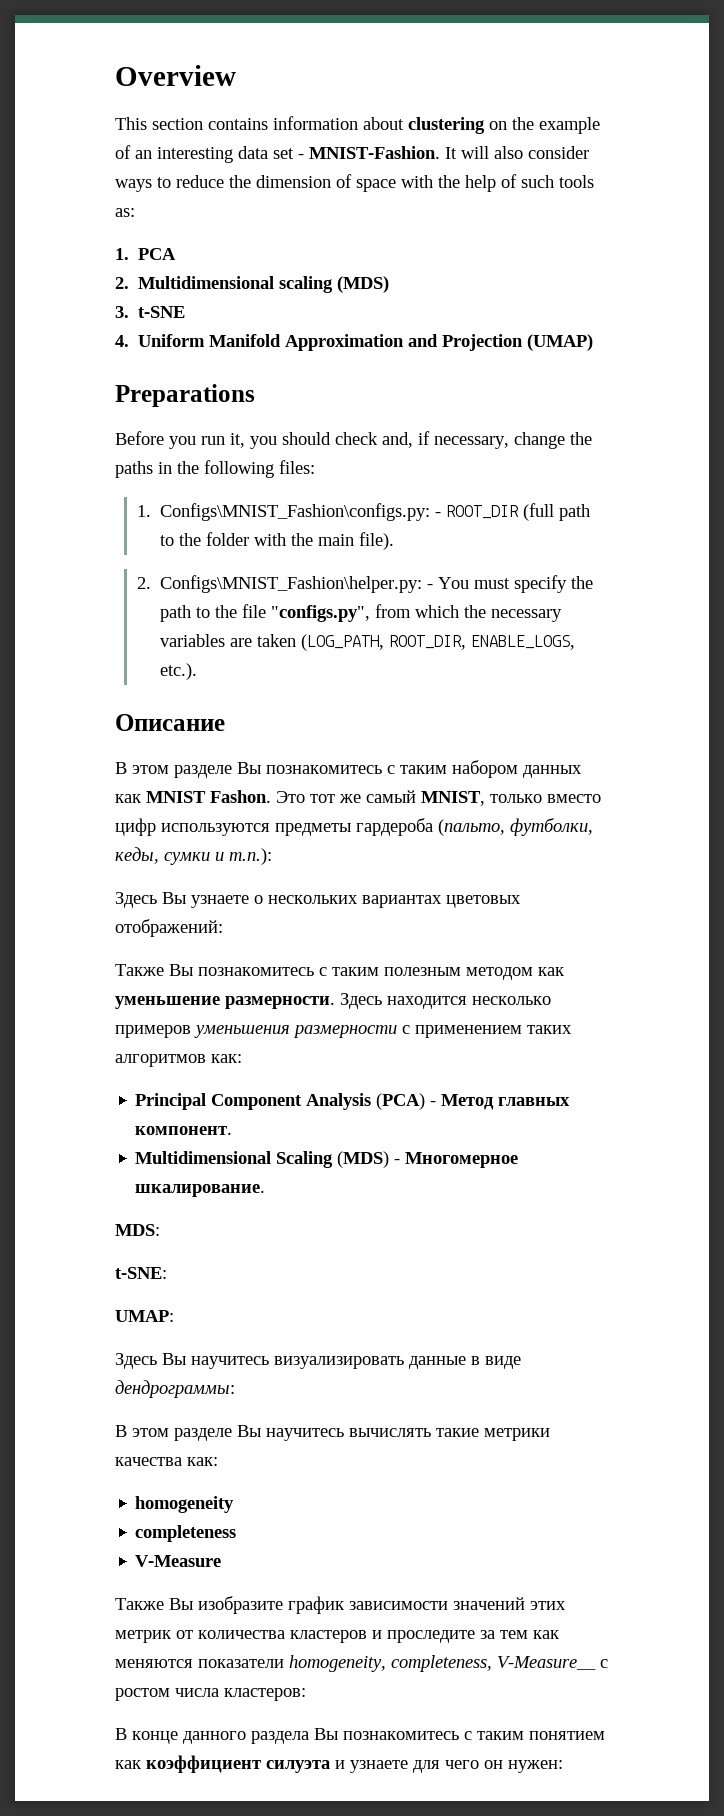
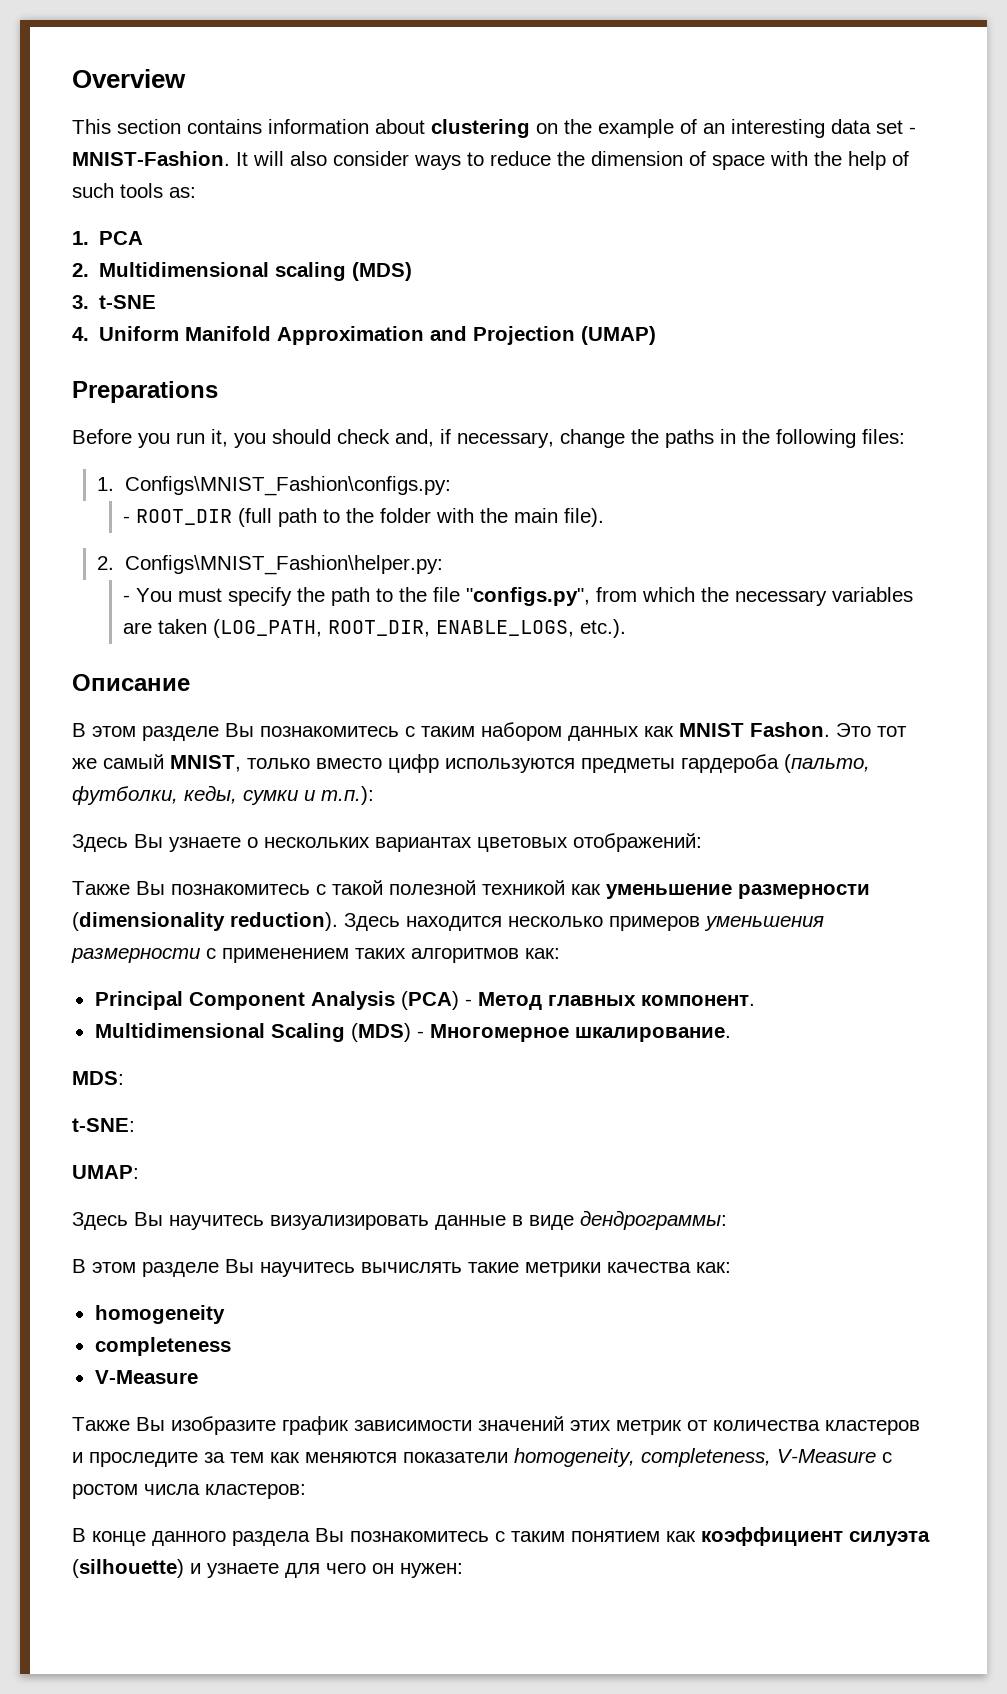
- 1. Configs\MNIST_Fashion\configs.py: - ROOT_DIR (full path to the folder with the main file).
+ 1. Configs\MNIST_Fashion\configs.py:
+ - ROOT_DIR (full path to the folder with the main file).
- 2. Configs\MNIST_Fashion\helper.py: - You must specify the path to the file "configs.py", from which the necessary variables are taken (LOG_PATH, ROOT_DIR, ENABLE_LOGS, etc.).
+ 2. Configs\MNIST_Fashion\helper.py:
+ - You must specify the path to the file "configs.py", from which the necessary variables are taken (LOG_PATH, ROOT_DIR, ENABLE_LOGS, etc.).
- Также Вы познакомитесь с таким полезным методом как уменьшение размерности.
+ Также Вы познакомитесь с такой полезной техникой как уменьшение размерности (dimensionality reduction).
- Также Вы изобразите график зависимости значений этих метрик от количества кластеров и проследите за тем как меняются показатели homogeneity, completeness, V-Measure__ с ростом числа кластеров:
+ Также Вы изобразите график зависимости значений этих метрик от количества кластеров и проследите за тем как меняются показатели homogeneity, completeness, V-Measure с ростом числа кластеров:
- В конце данного раздела Вы познакомитесь с таким понятием как коэффициент силуэта и узнаете для чего он нужен:
+ В конце данного раздела Вы познакомитесь с таким понятием как коэффициент силуэта (silhouette) и узнаете для чего он нужен:

